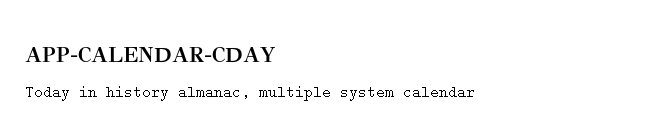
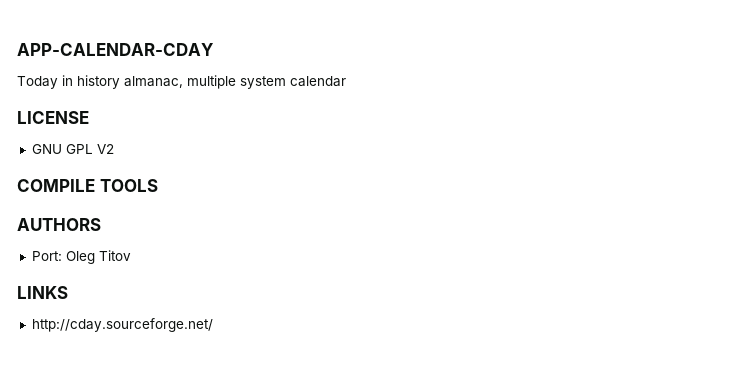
+ LICENSE
+ GNU GPL V2
+ COMPILE TOOLS
+ AUTHORS
+ Port: Oleg Titov
+ LINKS
+ http://cday.sourceforge.net/

